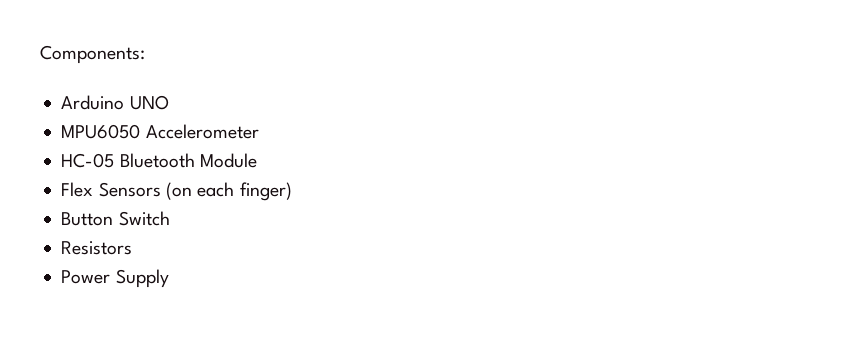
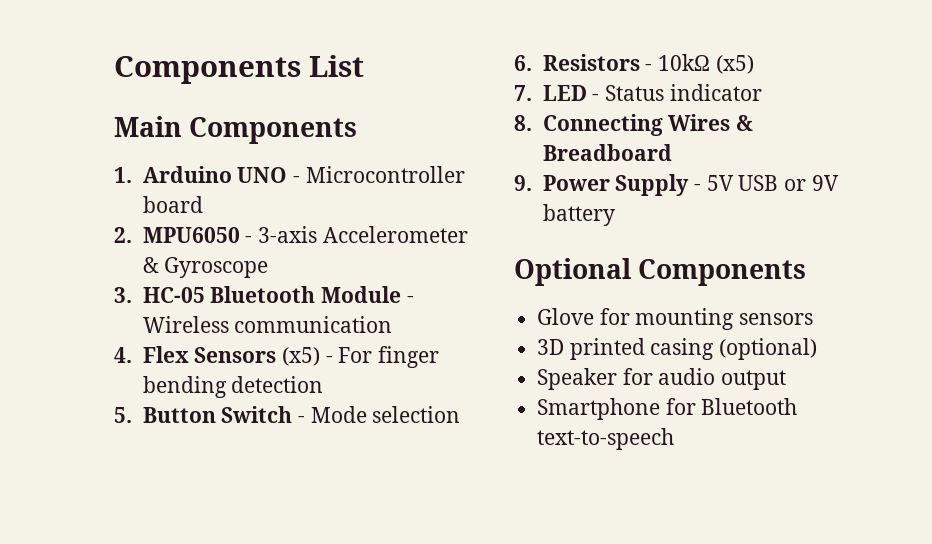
- Components:
- Arduino UNO
- MPU6050 Accelerometer
- HC-05 Bluetooth Module
- Flex Sensors (on each finger)
- Button Switch
- Resistors
- Power Supply
+ Components List
+ Main Components
+ 1. Arduino UNO - Microcontroller board
+ 2. MPU6050 - 3-axis Accelerometer & Gyroscope
+ 3. HC-05 Bluetooth Module - Wireless communication
+ 4. Flex Sensors (x5) - For finger bending detection
+ 5. Button Switch - Mode selection
+ 6. Resistors - 10kΩ (x5)
+ 7. LED - Status indicator
+ 8. Connecting Wires & Breadboard
+ 9. Power Supply - 5V USB or 9V battery
+ Optional Components
+ Glove for mounting sensors
+ 3D printed casing (optional)
+ Speaker for audio output
+ Smartphone for Bluetooth text-to-speech

